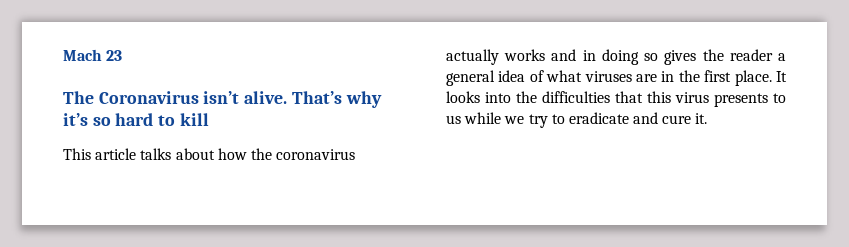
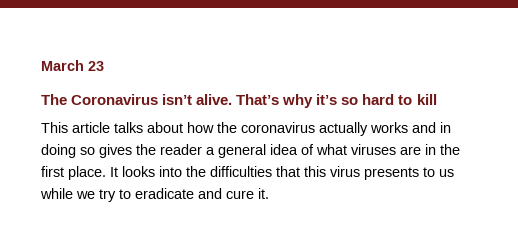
- Mach 23
+ March 23

